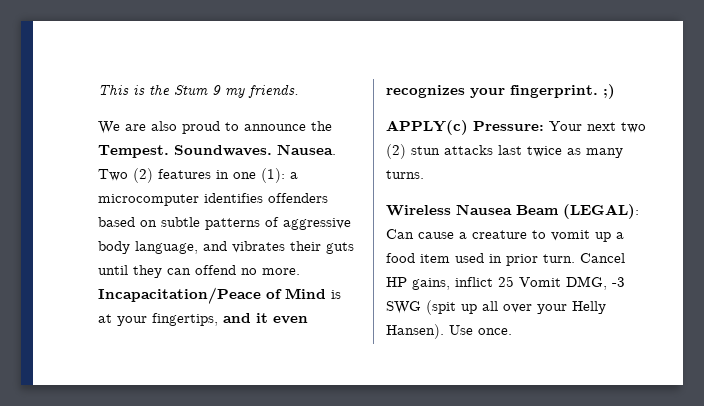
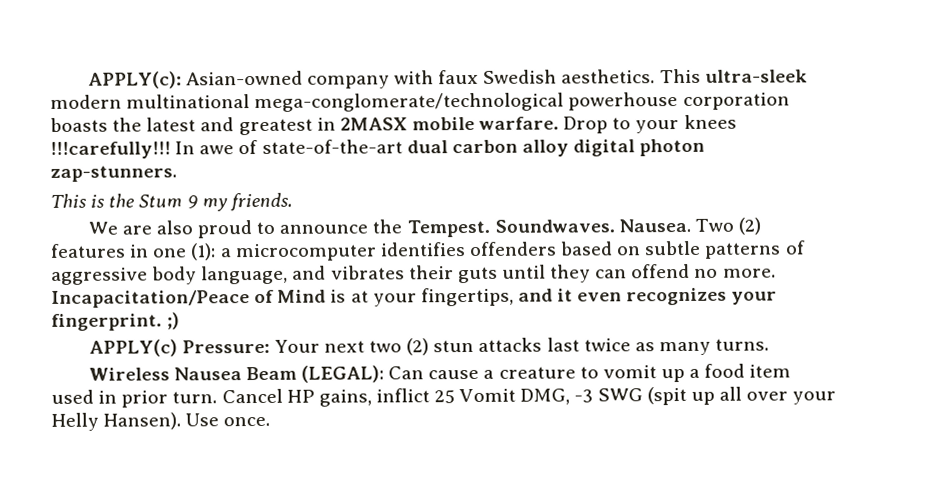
+ APPLY(c): Asian-owned company with faux Swedish aesthetics. This ultra-sleek modern multinational mega-conglomerate/technological powerhouse corporation boasts the latest and greatest in 2MASX mobile warfare. Drop to your knees !!!carefully!!! In awe of state-of-the-art dual carbon alloy digital photon zap-stunners.

